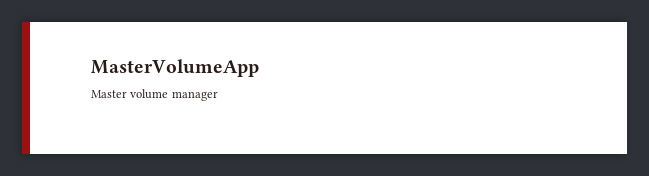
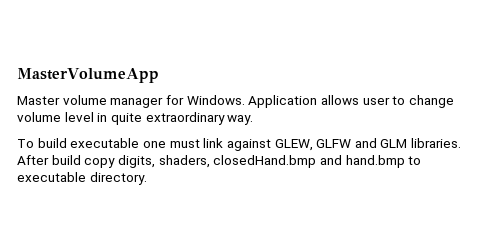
- Master volume manager
+ Master volume manager for Windows. Application allows user to change volume level in quite extraordinary way.
+ To build executable one must link against GLEW, GLFW and GLM libraries. After build copy digits, shaders, closedHand.bmp and hand.bmp to executable directory.

